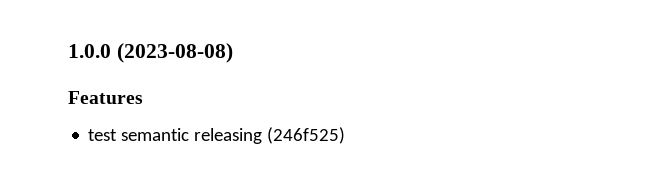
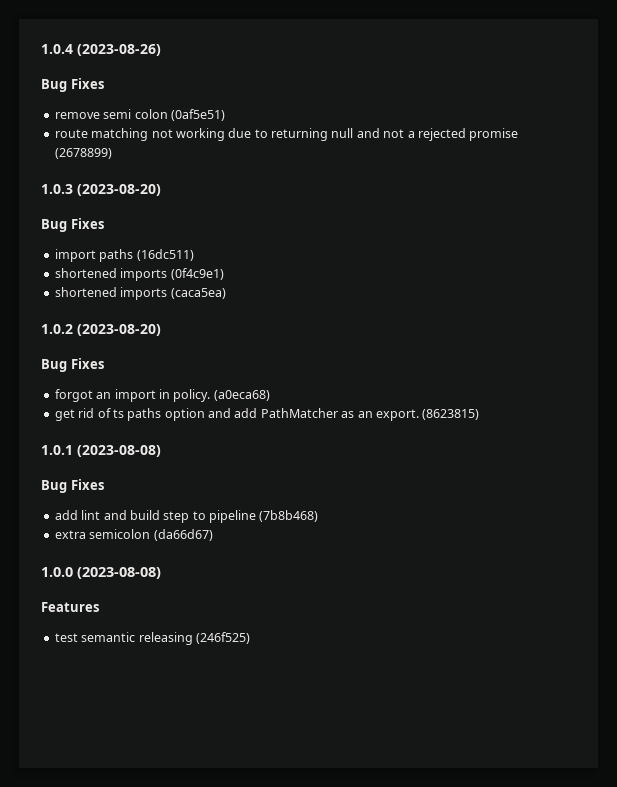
+ 1.0.4 (2023-08-26)
+ Bug Fixes
+ remove semi colon (0af5e51)
+ route matching not working due to returning null and not a rejected promise (2678899)
+ 1.0.3 (2023-08-20)
+ Bug Fixes
+ import paths (16dc511)
+ shortened imports (0f4c9e1)
+ shortened imports (caca5ea)
+ 1.0.2 (2023-08-20)
+ Bug Fixes
+ forgot an import in policy. (a0eca68)
+ get rid of ts paths option and add PathMatcher as an export. (8623815)
+ 1.0.1 (2023-08-08)
+ Bug Fixes
+ add lint and build step to pipeline (7b8b468)
+ extra semicolon (da66d67)

